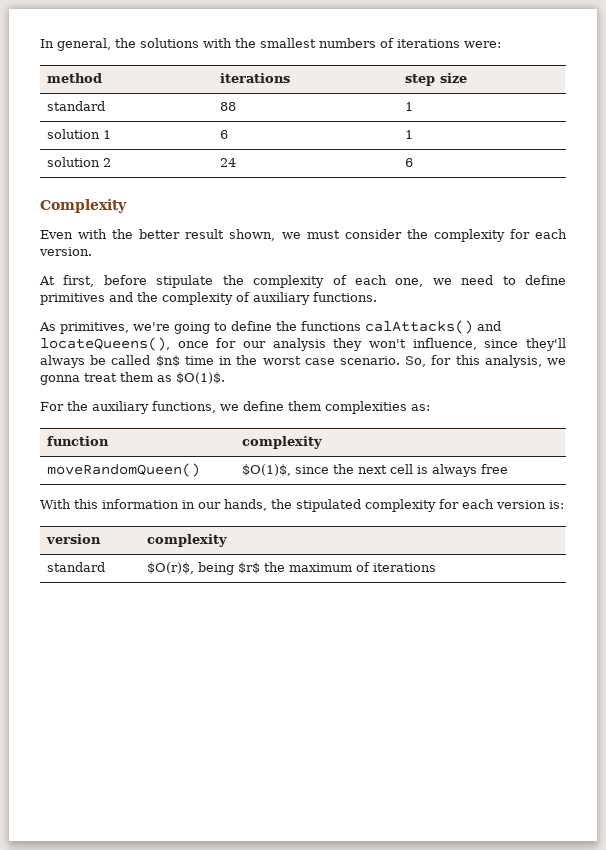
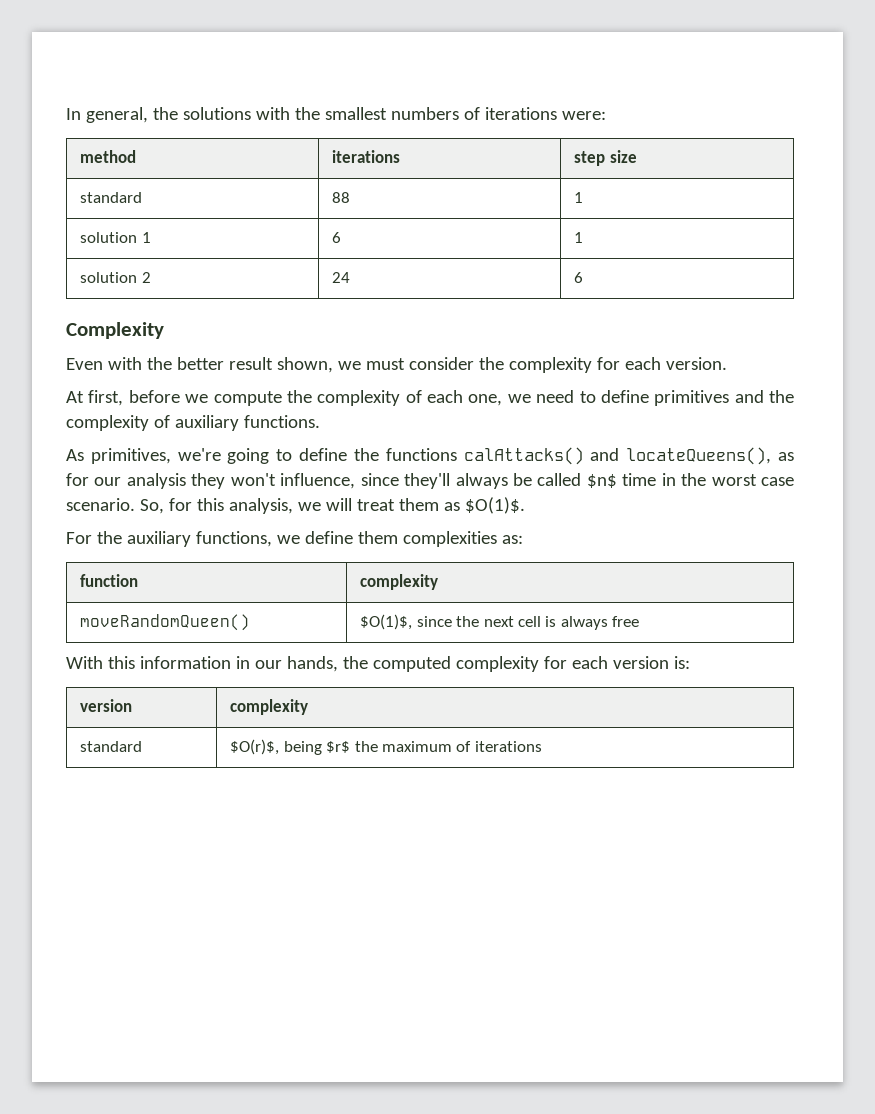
- At first, before stipulate the complexity of each one, we need to define primitives and the complexity of auxiliary functions.
+ At first, before we compute the complexity of each one, we need to define primitives and the complexity of auxiliary functions.
- As primitives, we're going to define the functions calAttacks() and locateQueens(), once for our analysis they won't influence, since they'll always be called $n$ time in the worst case scenario.
+ As primitives, we're going to define the functions calAttacks() and locateQueens(), as for our analysis they won't influence, since they'll always be called $n$ time in the worst case scenario.
- So, for this analysis, we gonna treat them as $O(1)$.
+ So, for this analysis, we will treat them as $O(1)$.
- With this information in our hands, the stipulated complexity for each version is:
+ With this information in our hands, the computed complexity for each version is:

